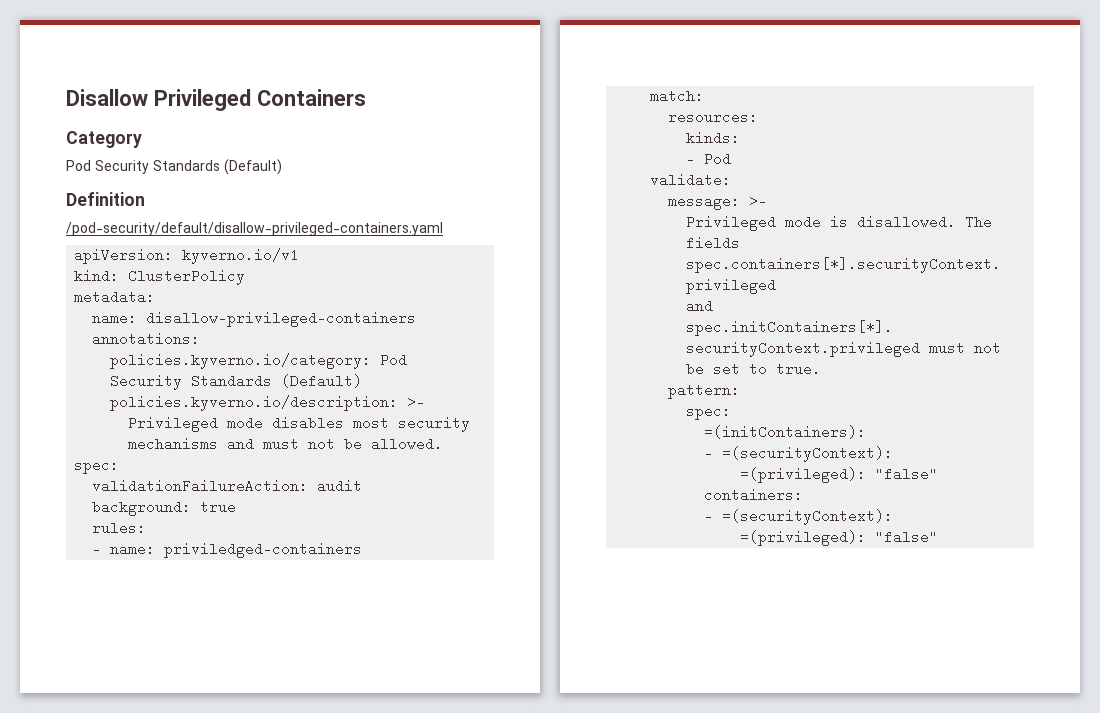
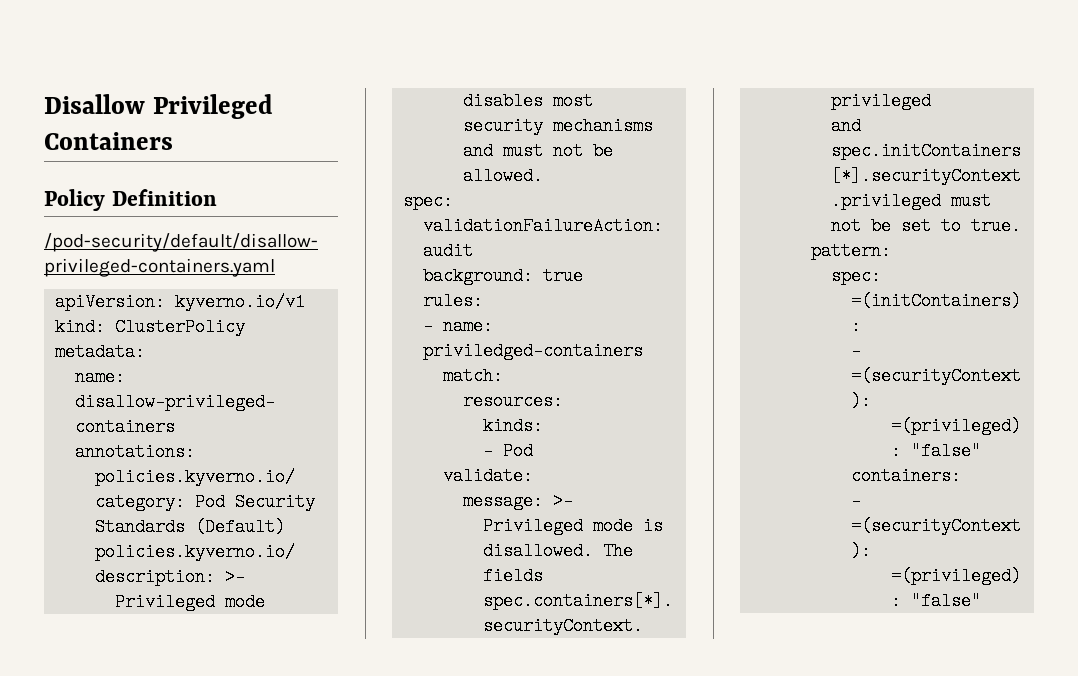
- Category
- Pod Security Standards (Default)
- Definition
+ Policy Definition

